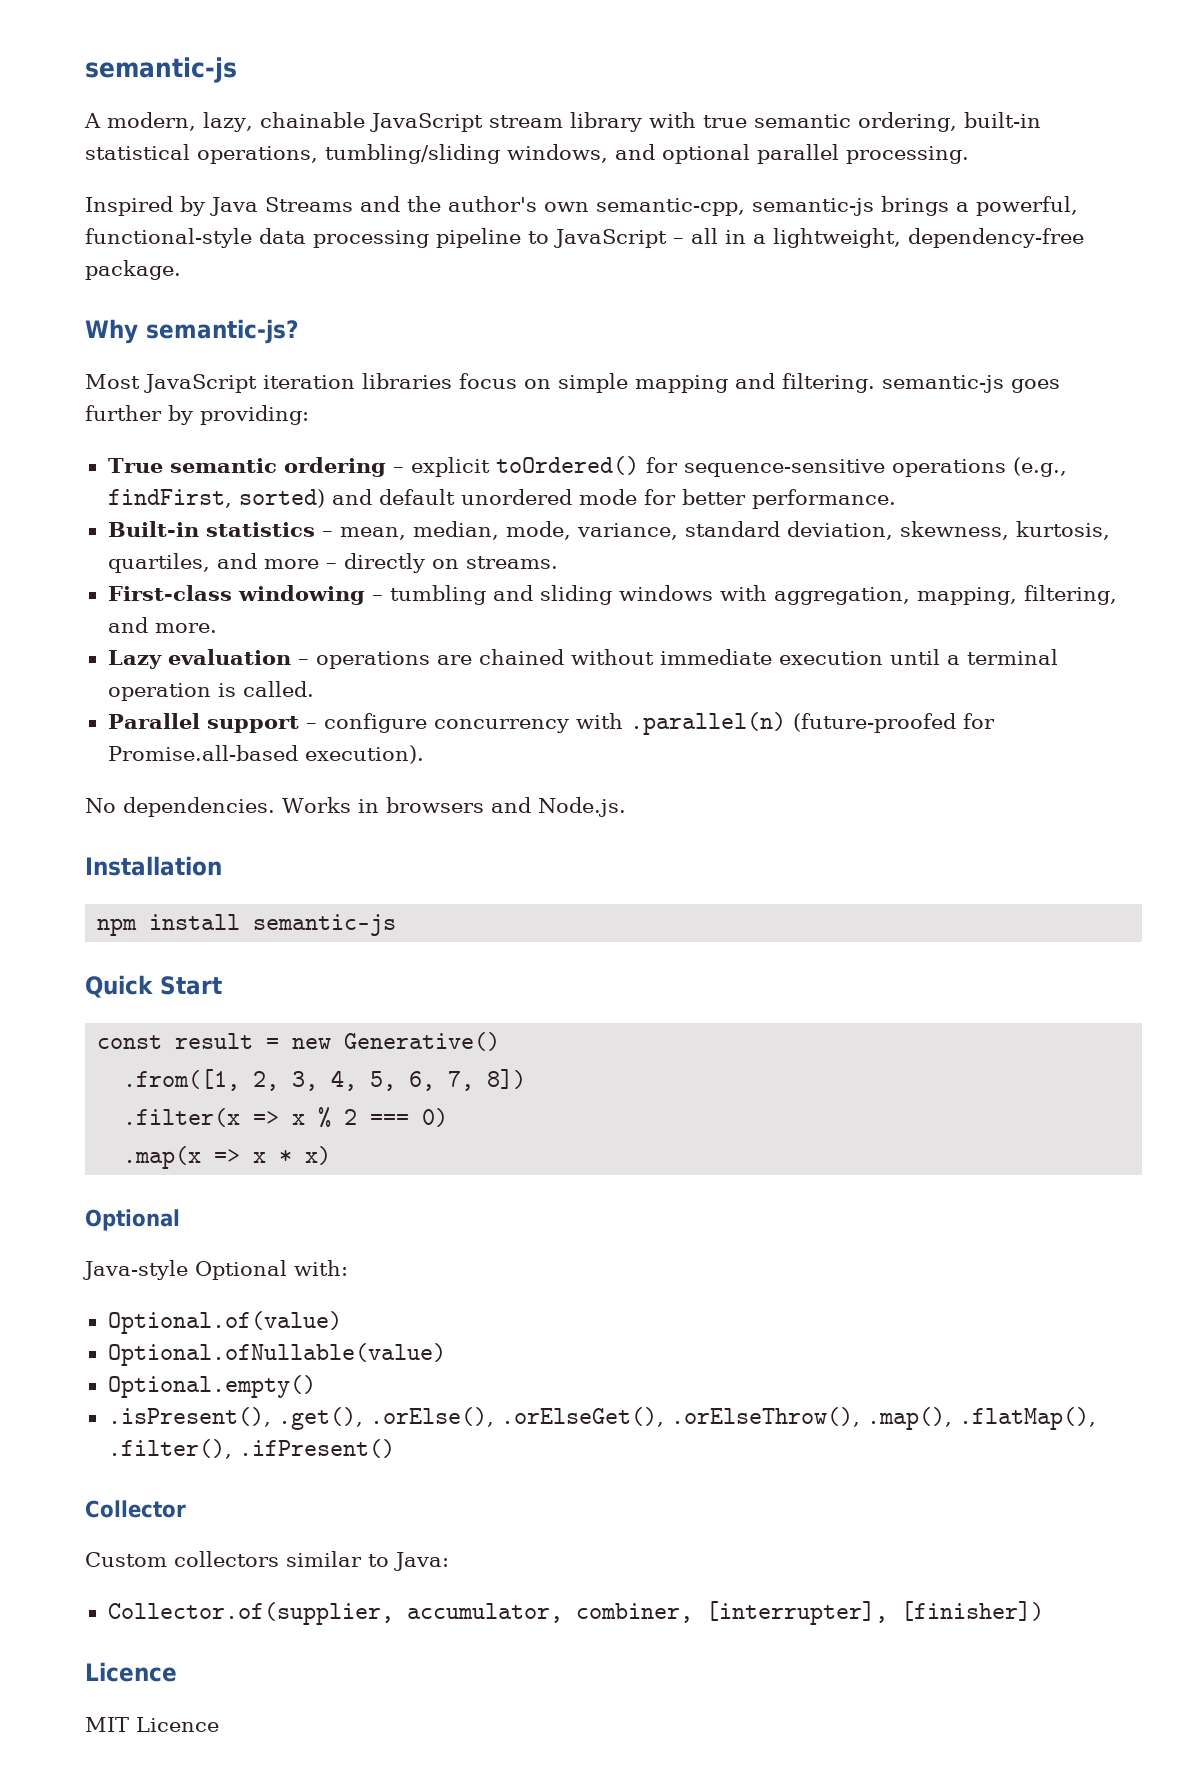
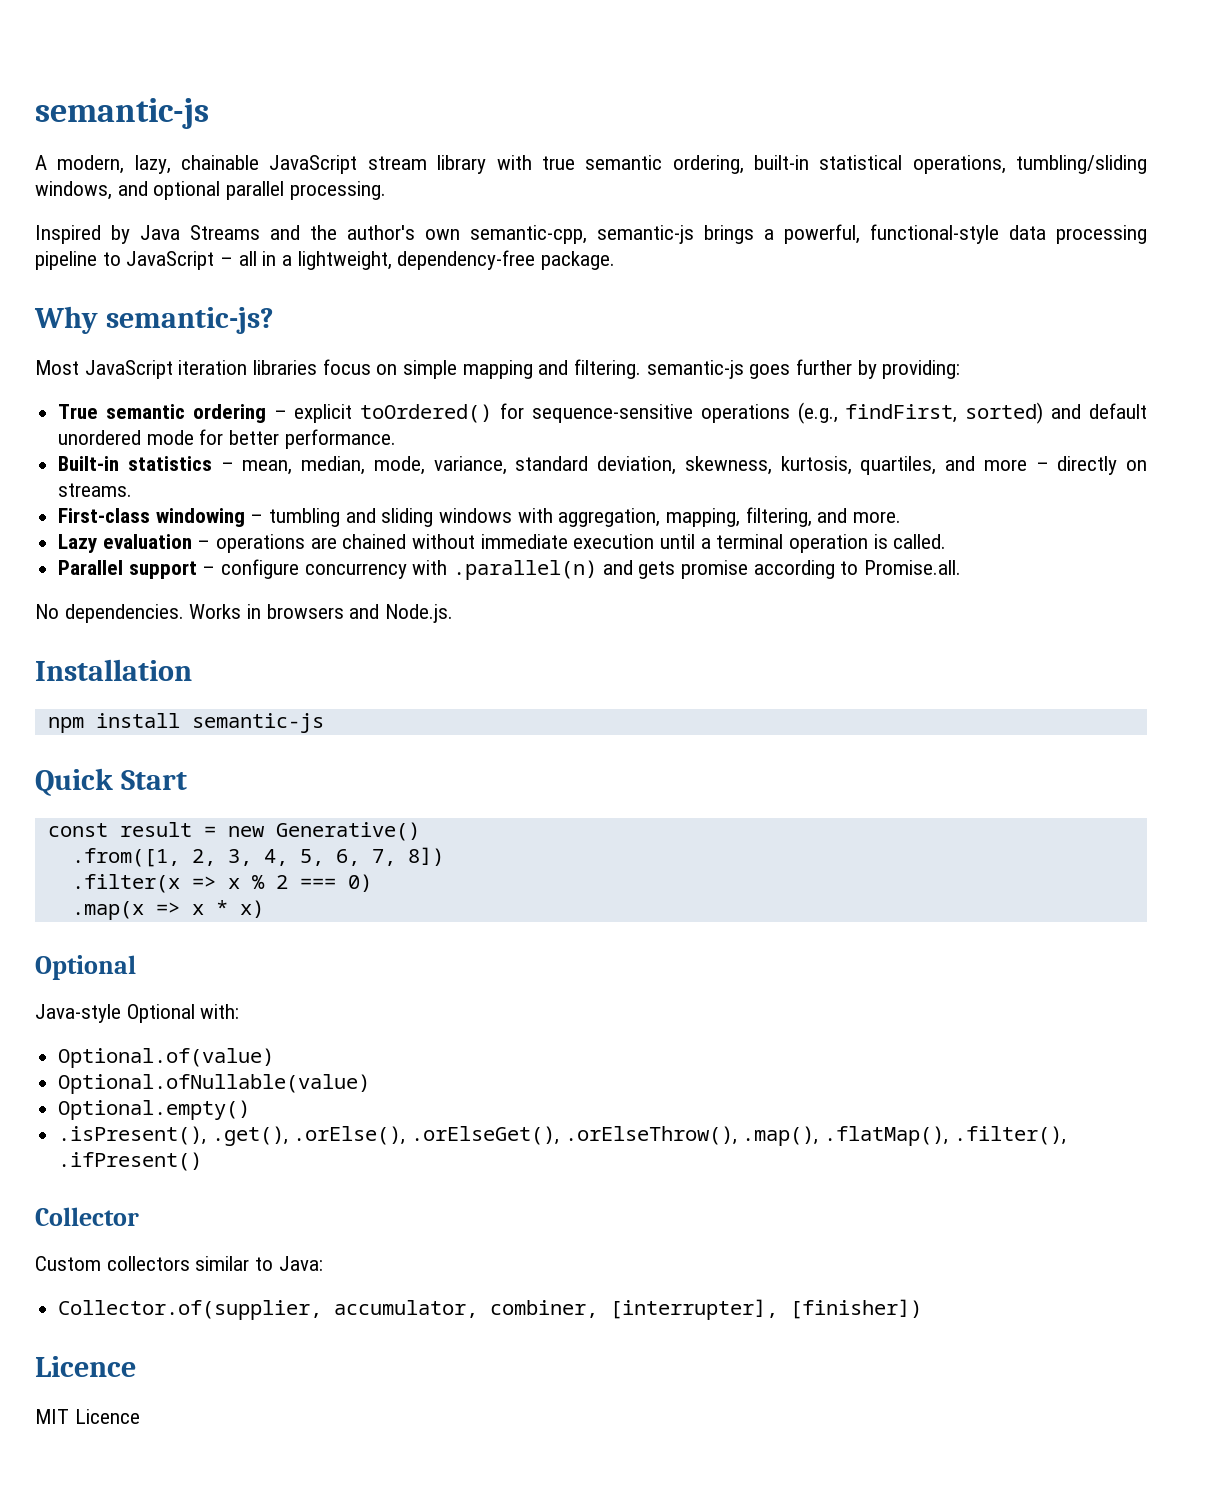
- Parallel support – configure concurrency with .parallel(n) (future-proofed for Promise.all-based execution).
+ Parallel support – configure concurrency with .parallel(n) and gets promise according to Promise.all.

